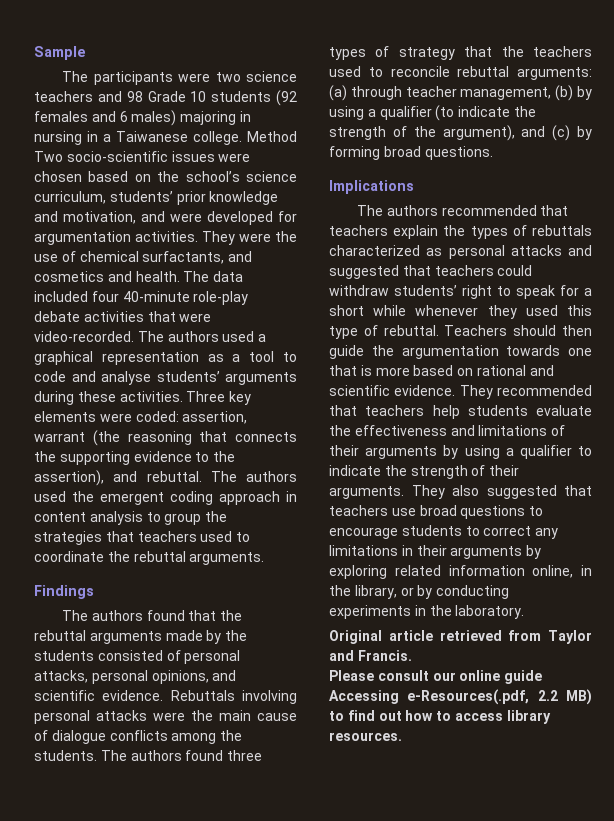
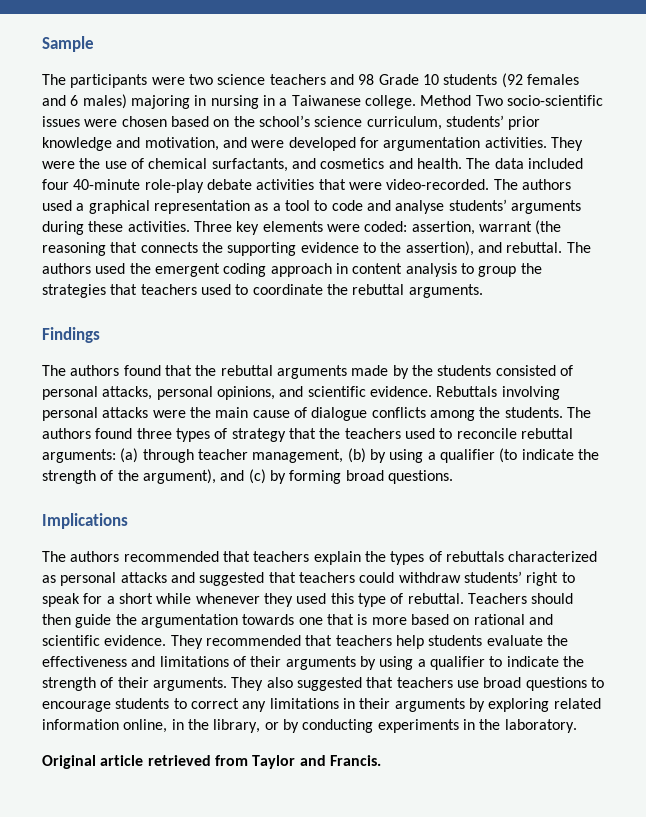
- Please consult our online guide Accessing e-Resources(.pdf, 2.2 MB) to find out how to access library resources.

